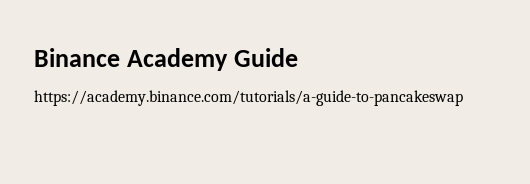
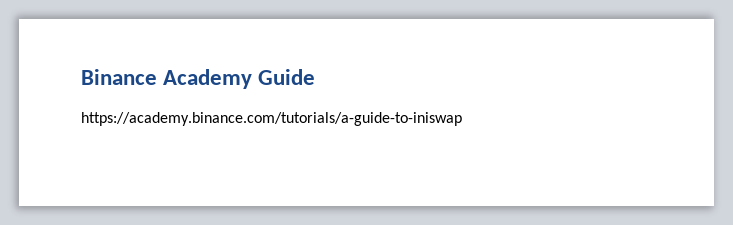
- https://academy.binance.com/tutorials/a-guide-to-pancakeswap
+ https://academy.binance.com/tutorials/a-guide-to-iniswap

